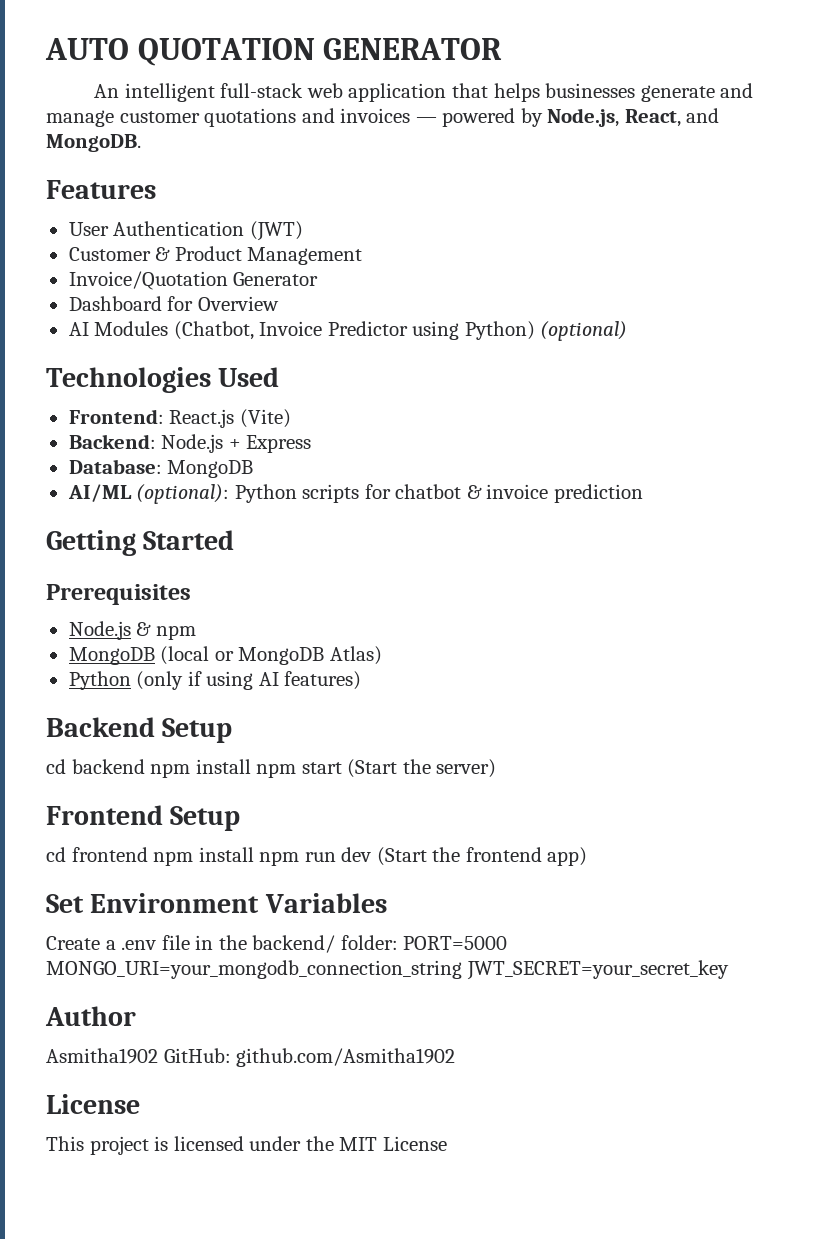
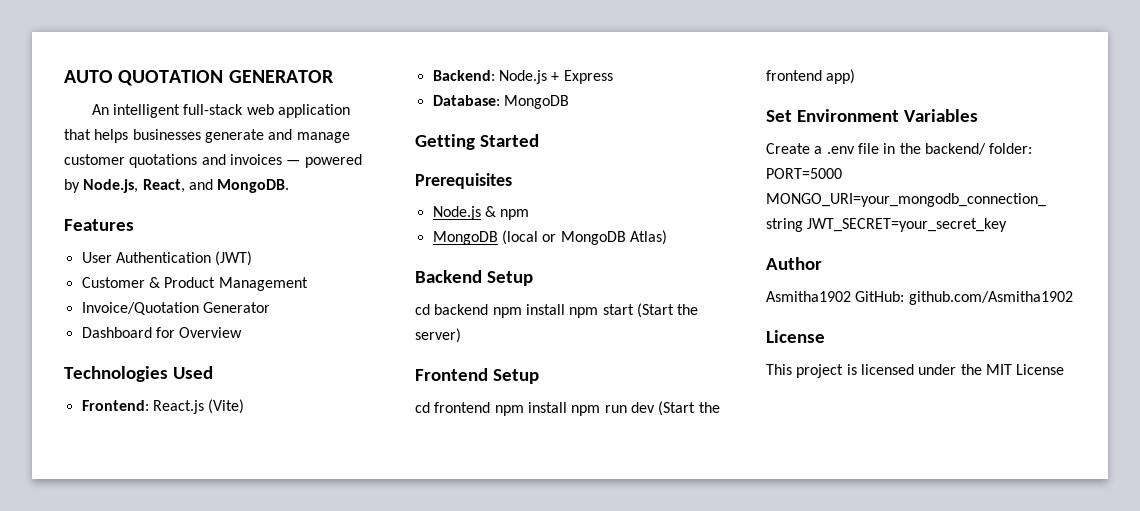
- AI Modules (Chatbot, Invoice Predictor using Python) (optional)
- AI/ML (optional): Python scripts for chatbot & invoice prediction
- Python (only if using AI features)

